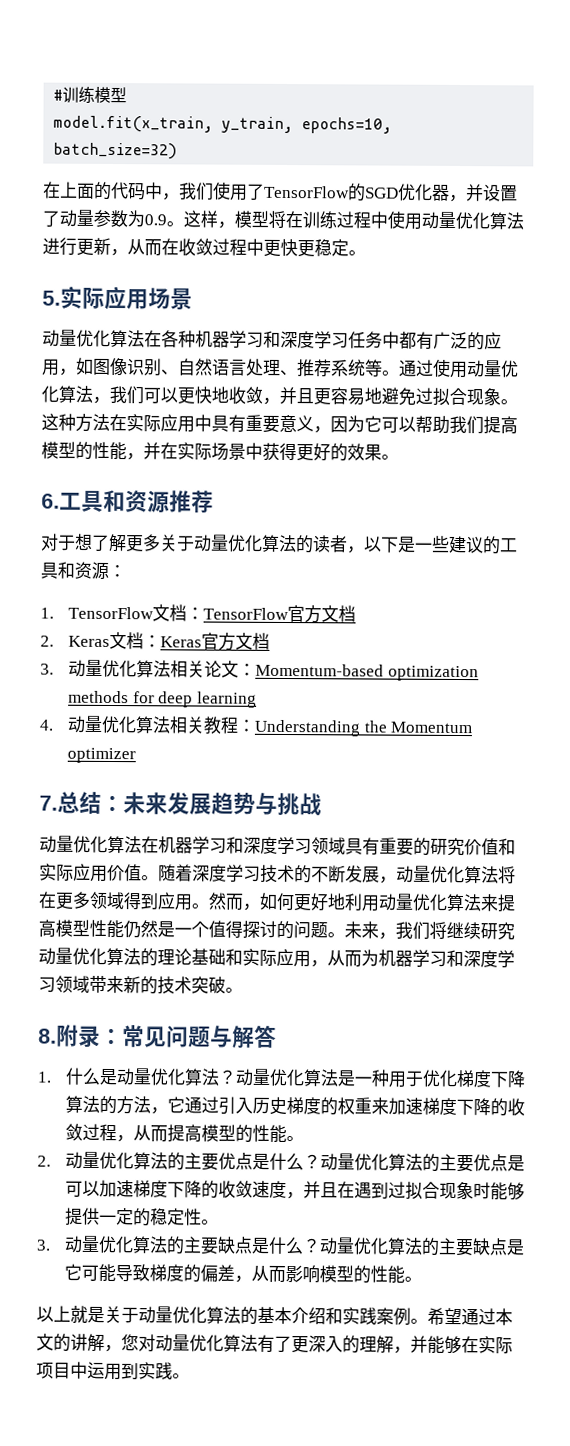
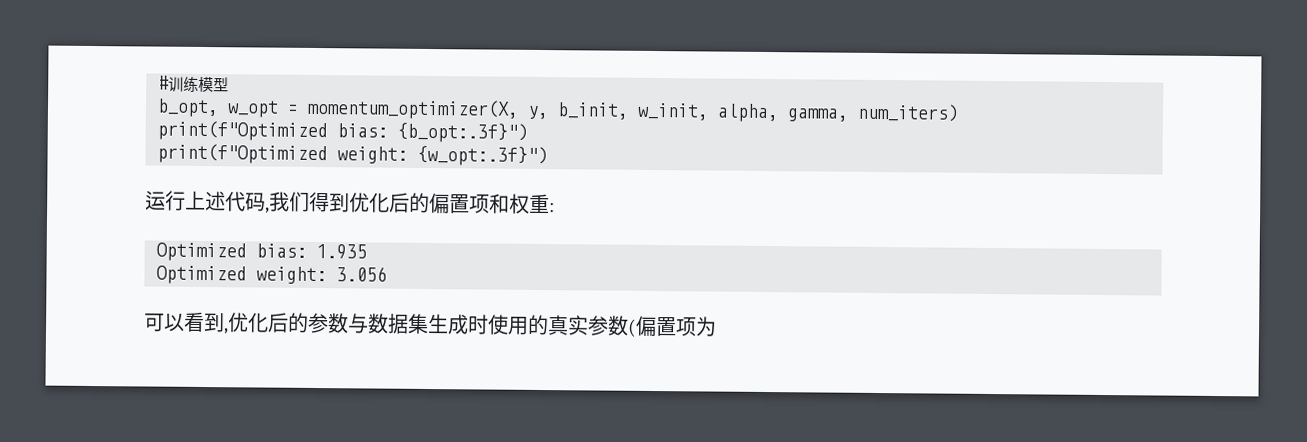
- model.fit(x_train, y_train, epochs=10, batch_size=32)
- 在上面的代码中，我们使用了TensorFlow的SGD优化器，并设置了动量参数为0.9。这样，模型将在训练过程中使用动量优化算法进行更新，从而在收敛过程中更快更稳定。
- 5.实际应用场景
- 动量优化算法在各种机器学习和深度学习任务中都有广泛的应用，如图像识别、自然语言处理、推荐系统等。通过使用动量优化算法，我们可以更快地收敛，并且更容易地避免过拟合现象。这种方法在实际应用中具有重要意义，因为它可以帮助我们提高模型的性能，并在实际场景中获得更好的效果。
- 6.工具和资源推荐
- 对于想了解更多关于动量优化算法的读者，以下是一些建议的工具和资源：
- 1. TensorFlow文档：TensorFlow官方文档
- 2. Keras文档：Keras官方文档
- 3.动量优化算法相关论文：Momentum-based optimization methods for deep learning
- 4.动量优化算法相关教程：Understanding the Momentum optimizer
- 7.总结：未来发展趋势与挑战
- 动量优化算法在机器学习和深度学习领域具有重要的研究价值和实际应用价值。随着深度学习技术的不断发展，动量优化算法将在更多领域得到应用。然而，如何更好地利用动量优化算法来提高模型性能仍然是一个值得探讨的问题。未来，我们将继续研究动量优化算法的理论基础和实际应用，从而为机器学习和深度学习领域带来新的技术突破。
- 8.附录：常见问题与解答
- 1.什么是动量优化算法？动量优化算法是一种用于优化梯度下降算法的方法，它通过引入历史梯度的权重来加速梯度下降的收敛过程，从而提高模型的性能。
- 2.动量优化算法的主要优点是什么？动量优化算法的主要优点是可以加速梯度下降的收敛速度，并且在遇到过拟合现象时能够提供一定的稳定性。
- 3.动量优化算法的主要缺点是什么？动量优化算法的主要缺点是它可能导致梯度的偏差，从而影响模型的性能。
- 以上就是关于动量优化算法的基本介绍和实践案例。希望通过本文的讲解，您对动量优化算法有了更深入的理解，并能够在实际项目中运用到实践。
+ b_opt, w_opt = momentum_optimizer(X, y, b_init, w_init, alpha, gamma, num_iters)
+ print(f"Optimized bias: {b_opt:.3f}")
+ print(f"Optimized weight: {w_opt:.3f}")
+ 运行上述代码,我们得到优化后的偏置项和权重:
+ Optimized bias: 1.935
+ Optimized weight: 3.056
+ 可以看到,优化后的参数与数据集生成时使用的真实参数(偏置项为

